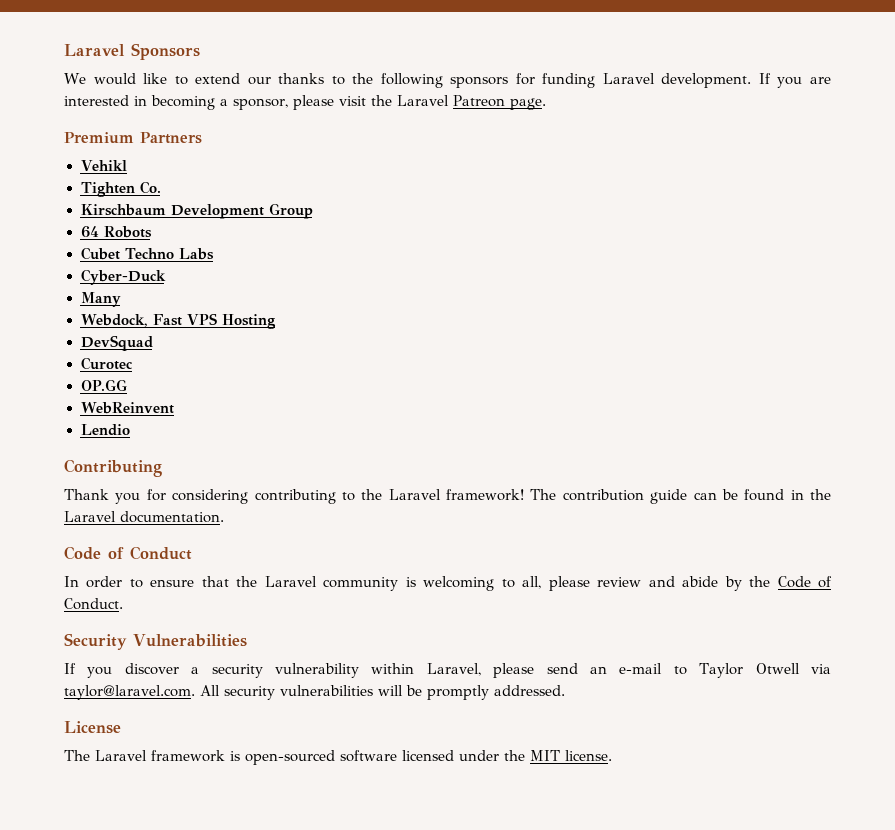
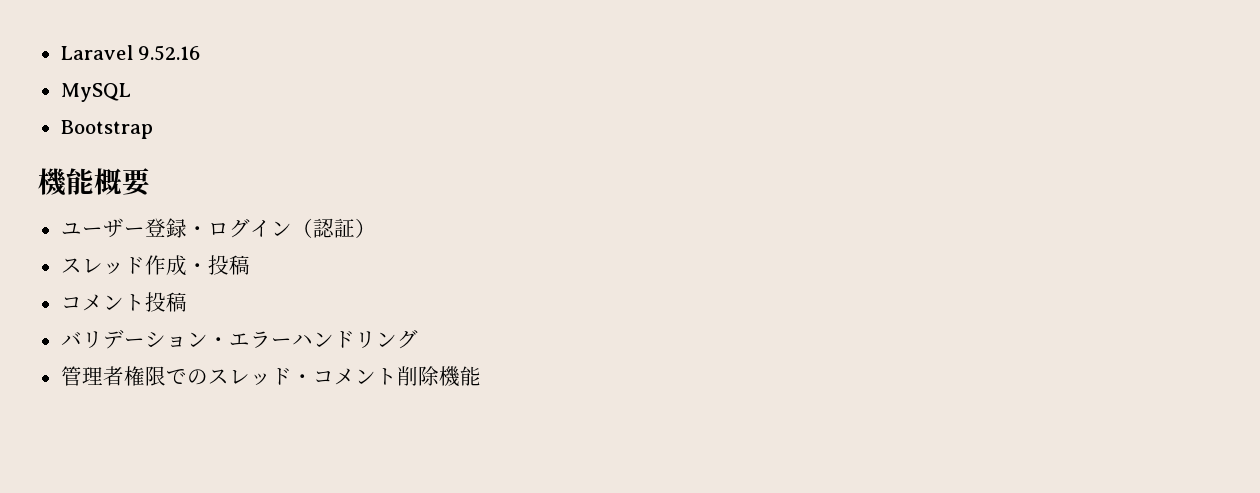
- Laravel Sponsors
- We would like to extend our thanks to the following sponsors for funding Laravel development. If you are interested in becoming a sponsor, please visit the Laravel Patreon page.
- Premium Partners
- Vehikl
- Tighten Co.
- Kirschbaum Development Group
- 64 Robots
- Cubet Techno Labs
- Cyber-Duck
- Many
- Webdock, Fast VPS Hosting
- DevSquad
- Curotec
- OP.GG
- WebReinvent
- Lendio
- Contributing
- Thank you for considering contributing to the Laravel framework! The contribution guide can be found in the Laravel documentation.
- Code of Conduct
- In order to ensure that the Laravel community is welcoming to all, please review and abide by the Code of Conduct.
- Security Vulnerabilities
- If you discover a security vulnerability within Laravel, please send an e-mail to Taylor Otwell via taylor@laravel.com. All security vulnerabilities will be promptly addressed.
- License
- The Laravel framework is open-sourced software licensed under the MIT license.
+ Laravel 9.52.16
+ MySQL
+ Bootstrap
+ 機能概要
+ ユーザー登録・ログイン（認証）
+ スレッド作成・投稿
+ コメント投稿
+ バリデーション・エラーハンドリング
+ 管理者権限でのスレッド・コメント削除機能

